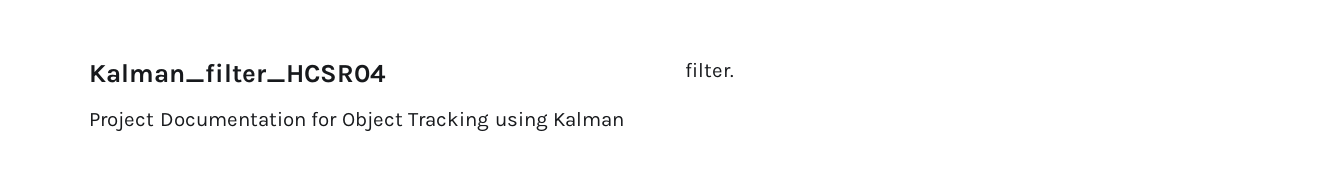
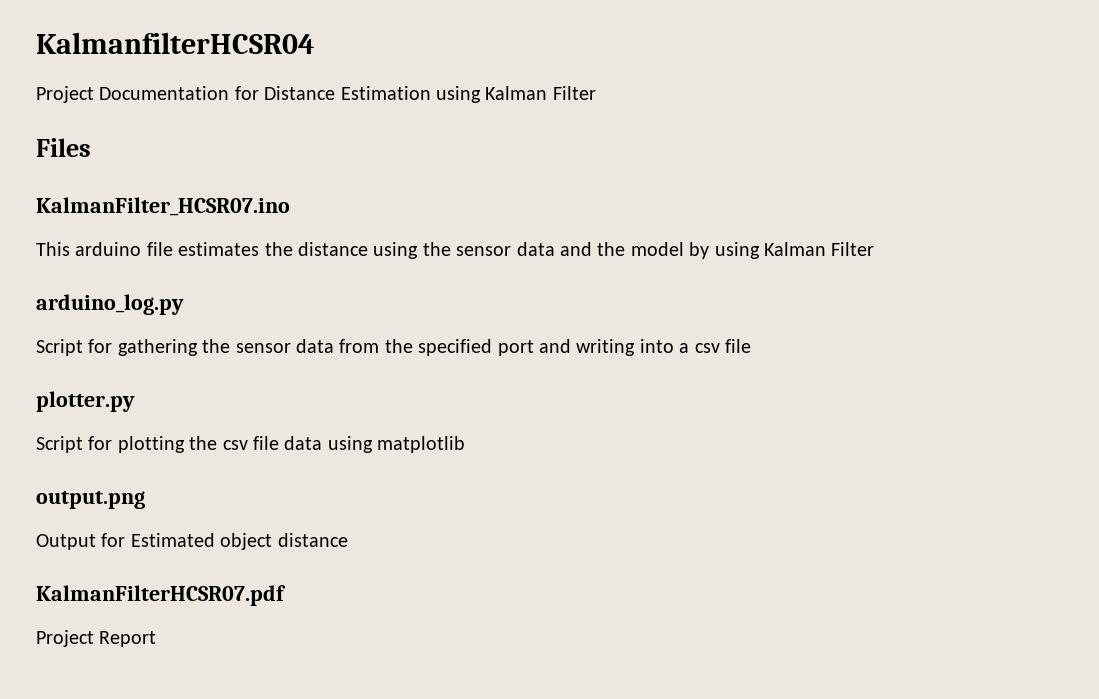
- Kalman_filter_HCSR04
+ KalmanfilterHCSR04
- Project Documentation for Object Tracking using Kalman filter.
+ Project Documentation for Distance Estimation using Kalman Filter
+ Files
+ KalmanFilter_HCSR07.ino
+ This arduino file estimates the distance using the sensor data and the model by using Kalman Filter
+ arduino_log.py
+ Script for gathering the sensor data from the specified port and writing into a csv file
+ plotter.py
+ Script for plotting the csv file data using matplotlib
+ output.png
+ Output for Estimated object distance
+ KalmanFilterHCSR07.pdf
+ Project Report

